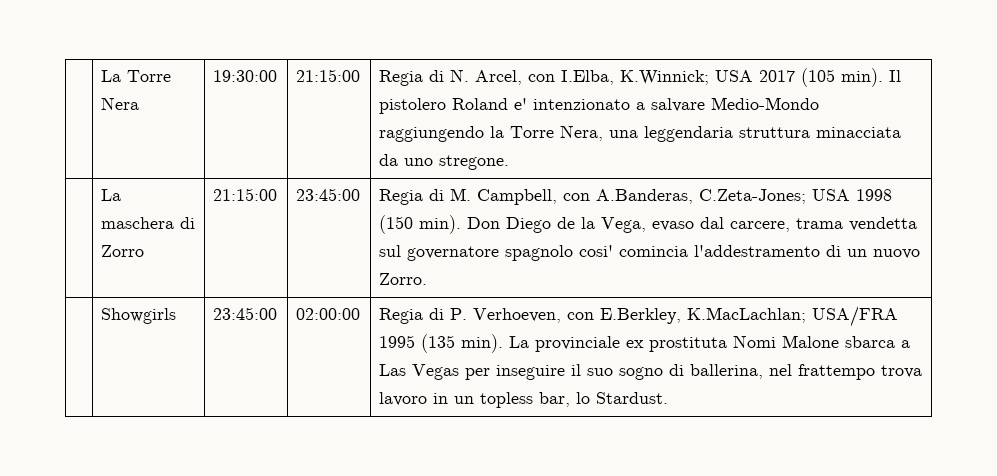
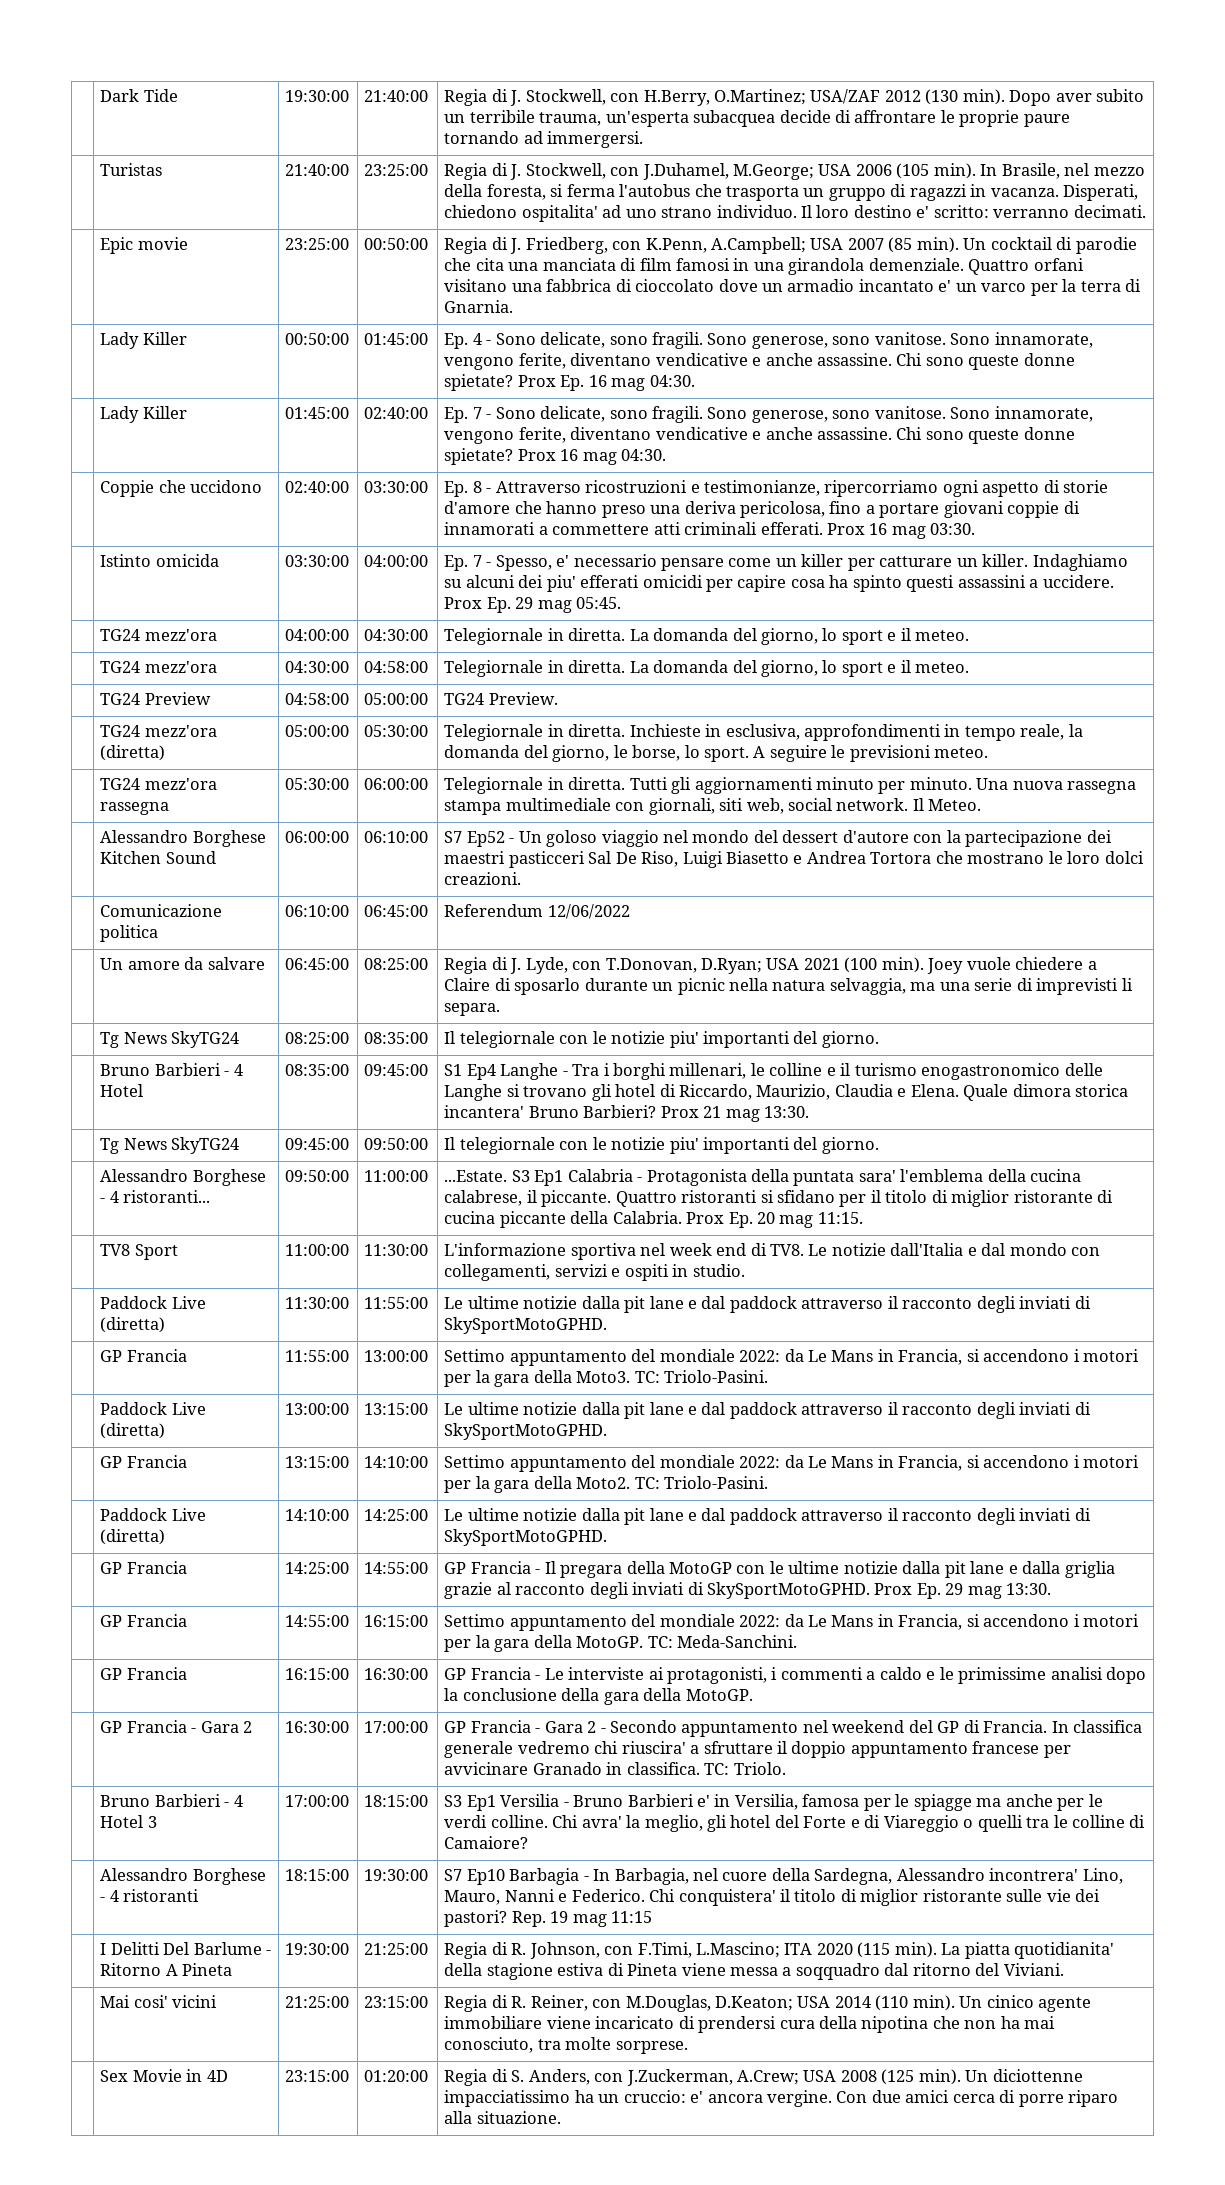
- | La Torre Nera | 19:30:00 | 21:15:00 | Regia di N. Arcel, con I.Elba, K.Winnick; USA 2017 (105 min). Il pistolero Roland e' intenzionato a salvare Medio-Mondo raggiungendo la Torre Nera, una leggendaria struttura minacciata da uno stregone.
- | La maschera di Zorro | 21:15:00 | 23:45:00 | Regia di M. Campbell, con A.Banderas, C.Zeta-Jones; USA 1998 (150 min). Don Diego de la Vega, evaso dal carcere, trama vendetta sul governatore spagnolo cosi' comincia l'addestramento di un nuovo Zorro.
- | Showgirls | 23:45:00 | 02:00:00 | Regia di P. Verhoeven, con E.Berkley, K.MacLachlan; USA/FRA 1995 (135 min). La provinciale ex prostituta Nomi Malone sbarca a Las Vegas per inseguire il suo sogno di ballerina, nel frattempo trova lavoro in un topless bar, lo Stardust.
+ | Dark Tide | 19:30:00 | 21:40:00 | Regia di J. Stockwell, con H.Berry, O.Martinez; USA/ZAF 2012 (130 min). Dopo aver subito un terribile trauma, un'esperta subacquea decide di affrontare le proprie paure tornando ad immergersi.
+ | Turistas | 21:40:00 | 23:25:00 | Regia di J. Stockwell, con J.Duhamel, M.George; USA 2006 (105 min). In Brasile, nel mezzo della foresta, si ferma l'autobus che trasporta un gruppo di ragazzi in vacanza. Disperati, chiedono ospitalita' ad uno strano individuo. Il loro destino e' scritto: verranno decimati.
+ | Epic movie | 23:25:00 | 00:50:00 | Regia di J. Friedberg, con K.Penn, A.Campbell; USA 2007 (85 min). Un cocktail di parodie che cita una manciata di film famosi in una girandola demenziale. Quattro orfani visitano una fabbrica di cioccolato dove un armadio incantato e' un varco per la terra di Gnarnia.
+ | Lady Killer | 00:50:00 | 01:45:00 | Ep. 4 - Sono delicate, sono fragili. Sono generose, sono vanitose. Sono innamorate, vengono ferite, diventano vendicative e anche assassine. Chi sono queste donne spietate? Prox Ep. 16 mag 04:30.
+ | Lady Killer | 01:45:00 | 02:40:00 | Ep. 7 - Sono delicate, sono fragili. Sono generose, sono vanitose. Sono innamorate, vengono ferite, diventano vendicative e anche assassine. Chi sono queste donne spietate? Prox 16 mag 04:30.
+ | Coppie che uccidono | 02:40:00 | 03:30:00 | Ep. 8 - Attraverso ricostruzioni e testimonianze, ripercorriamo ogni aspetto di storie d'amore che hanno preso una deriva pericolosa, fino a portare giovani coppie di innamorati a commettere atti criminali efferati. Prox 16 mag 03:30.
+ | Istinto omicida | 03:30:00 | 04:00:00 | Ep. 7 - Spesso, e' necessario pensare come un killer per catturare un killer. Indaghiamo su alcuni dei piu' efferati omicidi per capire cosa ha spinto questi assassini a uccidere. Prox Ep. 29 mag 05:45.
+ | TG24 mezz'ora | 04:00:00 | 04:30:00 | Telegiornale in diretta. La domanda del giorno, lo sport e il meteo.
+ | TG24 mezz'ora | 04:30:00 | 04:58:00 | Telegiornale in diretta. La domanda del giorno, lo sport e il meteo.
+ | TG24 Preview | 04:58:00 | 05:00:00 | TG24 Preview.
+ | TG24 mezz'ora (diretta) | 05:00:00 | 05:30:00 | Telegiornale in diretta. Inchieste in esclusiva, approfondimenti in tempo reale, la domanda del giorno, le borse, lo sport. A seguire le previsioni meteo.
+ | TG24 mezz'ora rassegna | 05:30:00 | 06:00:00 | Telegiornale in diretta. Tutti gli aggiornamenti minuto per minuto. Una nuova rassegna stampa multimediale con giornali, siti web, social network. Il Meteo.
+ | Alessandro Borghese Kitchen Sound | 06:00:00 | 06:10:00 | S7 Ep52 - Un goloso viaggio nel mondo del dessert d'autore con la partecipazione dei maestri pasticceri Sal De Riso, Luigi Biasetto e Andrea Tortora che mostrano le loro dolci creazioni.
+ | Comunicazione politica | 06:10:00 | 06:45:00 | Referendum 12/06/2022
+ | Un amore da salvare | 06:45:00 | 08:25:00 | Regia di J. Lyde, con T.Donovan, D.Ryan; USA 2021 (100 min). Joey vuole chiedere a Claire di sposarlo durante un picnic nella natura selvaggia, ma una serie di imprevisti li separa.
+ | Tg News SkyTG24 | 08:25:00 | 08:35:00 | Il telegiornale con le notizie piu' importanti del giorno.
+ | Bruno Barbieri - 4 Hotel | 08:35:00 | 09:45:00 | S1 Ep4 Langhe - Tra i borghi millenari, le colline e il turismo enogastronomico delle Langhe si trovano gli hotel di Riccardo, Maurizio, Claudia e Elena. Quale dimora storica incantera' Bruno Barbieri? Prox 21 mag 13:30.
+ | Tg News SkyTG24 | 09:45:00 | 09:50:00 | Il telegiornale con le notizie piu' importanti del giorno.
+ | Alessandro Borghese - 4 ristoranti... | 09:50:00 | 11:00:00 | ...Estate. S3 Ep1 Calabria - Protagonista della puntata sara' l'emblema della cucina calabrese, il piccante. Quattro ristoranti si sfidano per il titolo di miglior ristorante di cucina piccante della Calabria. Prox Ep. 20 mag 11:15.
+ | TV8 Sport | 11:00:00 | 11:30:00 | L'informazione sportiva nel week end di TV8. Le notizie dall'Italia e dal mondo con collegamenti, servizi e ospiti in studio.
+ | Paddock Live (diretta) | 11:30:00 | 11:55:00 | Le ultime notizie dalla pit lane e dal paddock attraverso il racconto degli inviati di SkySportMotoGPHD.
+ | GP Francia | 11:55:00 | 13:00:00 | Settimo appuntamento del mondiale 2022: da Le Mans in Francia, si accendono i motori per la gara della Moto3. TC: Triolo-Pasini.
+ | Paddock Live (diretta) | 13:00:00 | 13:15:00 | Le ultime notizie dalla pit lane e dal paddock attraverso il racconto degli inviati di SkySportMotoGPHD.
+ | GP Francia | 13:15:00 | 14:10:00 | Settimo appuntamento del mondiale 2022: da Le Mans in Francia, si accendono i motori per la gara della Moto2. TC: Triolo-Pasini.
+ | Paddock Live (diretta) | 14:10:00 | 14:25:00 | Le ultime notizie dalla pit lane e dal paddock attraverso il racconto degli inviati di SkySportMotoGPHD.
+ | GP Francia | 14:25:00 | 14:55:00 | GP Francia - Il pregara della MotoGP con le ultime notizie dalla pit lane e dalla griglia grazie al racconto degli inviati di SkySportMotoGPHD. Prox Ep. 29 mag 13:30.
+ | GP Francia | 14:55:00 | 16:15:00 | Settimo appuntamento del mondiale 2022: da Le Mans in Francia, si accendono i motori per la gara della MotoGP. TC: Meda-Sanchini.
+ | GP Francia | 16:15:00 | 16:30:00 | GP Francia - Le interviste ai protagonisti, i commenti a caldo e le primissime analisi dopo la conclusione della gara della MotoGP.
+ | GP Francia - Gara 2 | 16:30:00 | 17:00:00 | GP Francia - Gara 2 - Secondo appuntamento nel weekend del GP di Francia. In classifica generale vedremo chi riuscira' a sfruttare il doppio appuntamento francese per avvicinare Granado in classifica. TC: Triolo.
+ | Bruno Barbieri - 4 Hotel 3 | 17:00:00 | 18:15:00 | S3 Ep1 Versilia - Bruno Barbieri e' in Versilia, famosa per le spiagge ma anche per le verdi colline. Chi avra' la meglio, gli hotel del Forte e di Viareggio o quelli tra le colline di Camaiore?
+ | Alessandro Borghese - 4 ristoranti | 18:15:00 | 19:30:00 | S7 Ep10 Barbagia - In Barbagia, nel cuore della Sardegna, Alessandro incontrera' Lino, Mauro, Nanni e Federico. Chi conquistera' il titolo di miglior ristorante sulle vie dei pastori? Rep. 19 mag 11:15
+ | I Delitti Del Barlume - Ritorno A Pineta | 19:30:00 | 21:25:00 | Regia di R. Johnson, con F.Timi, L.Mascino; ITA 2020 (115 min). La piatta quotidianita' della stagione estiva di Pineta viene messa a soqquadro dal ritorno del Viviani.
+ | Mai cosi' vicini | 21:25:00 | 23:15:00 | Regia di R. Reiner, con M.Douglas, D.Keaton; USA 2014 (110 min). Un cinico agente immobiliare viene incaricato di prendersi cura della nipotina che non ha mai conosciuto, tra molte sorprese.
+ | Sex Movie in 4D | 23:15:00 | 01:20:00 | Regia di S. Anders, con J.Zuckerman, A.Crew; USA 2008 (125 min). Un diciottenne impacciatissimo ha un cruccio: e' ancora vergine. Con due amici cerca di porre riparo alla situazione.

